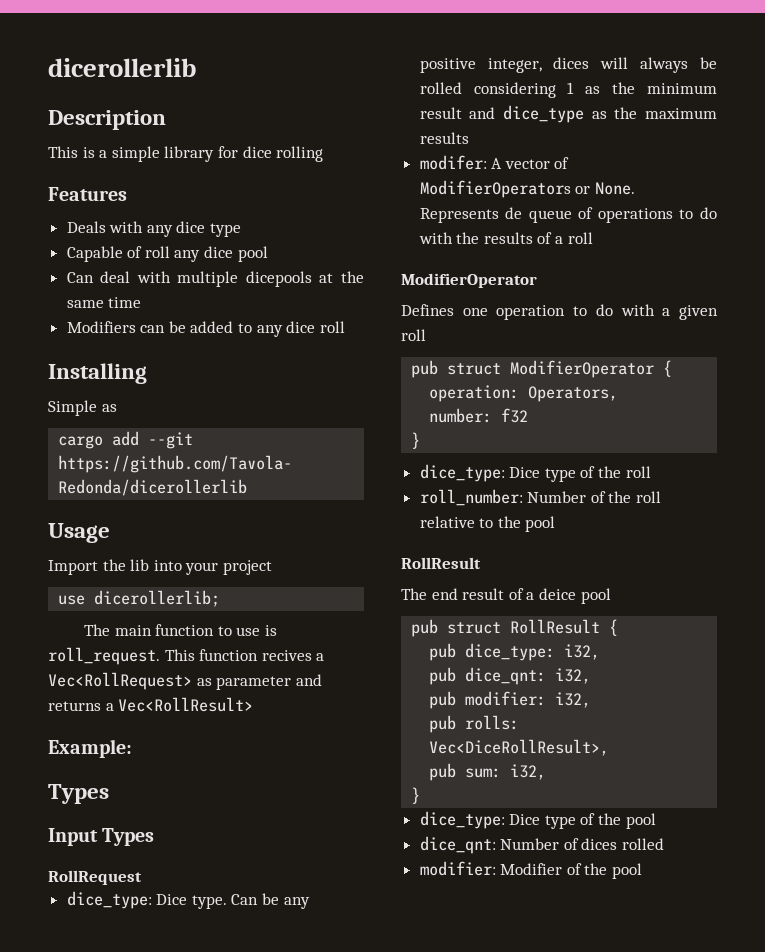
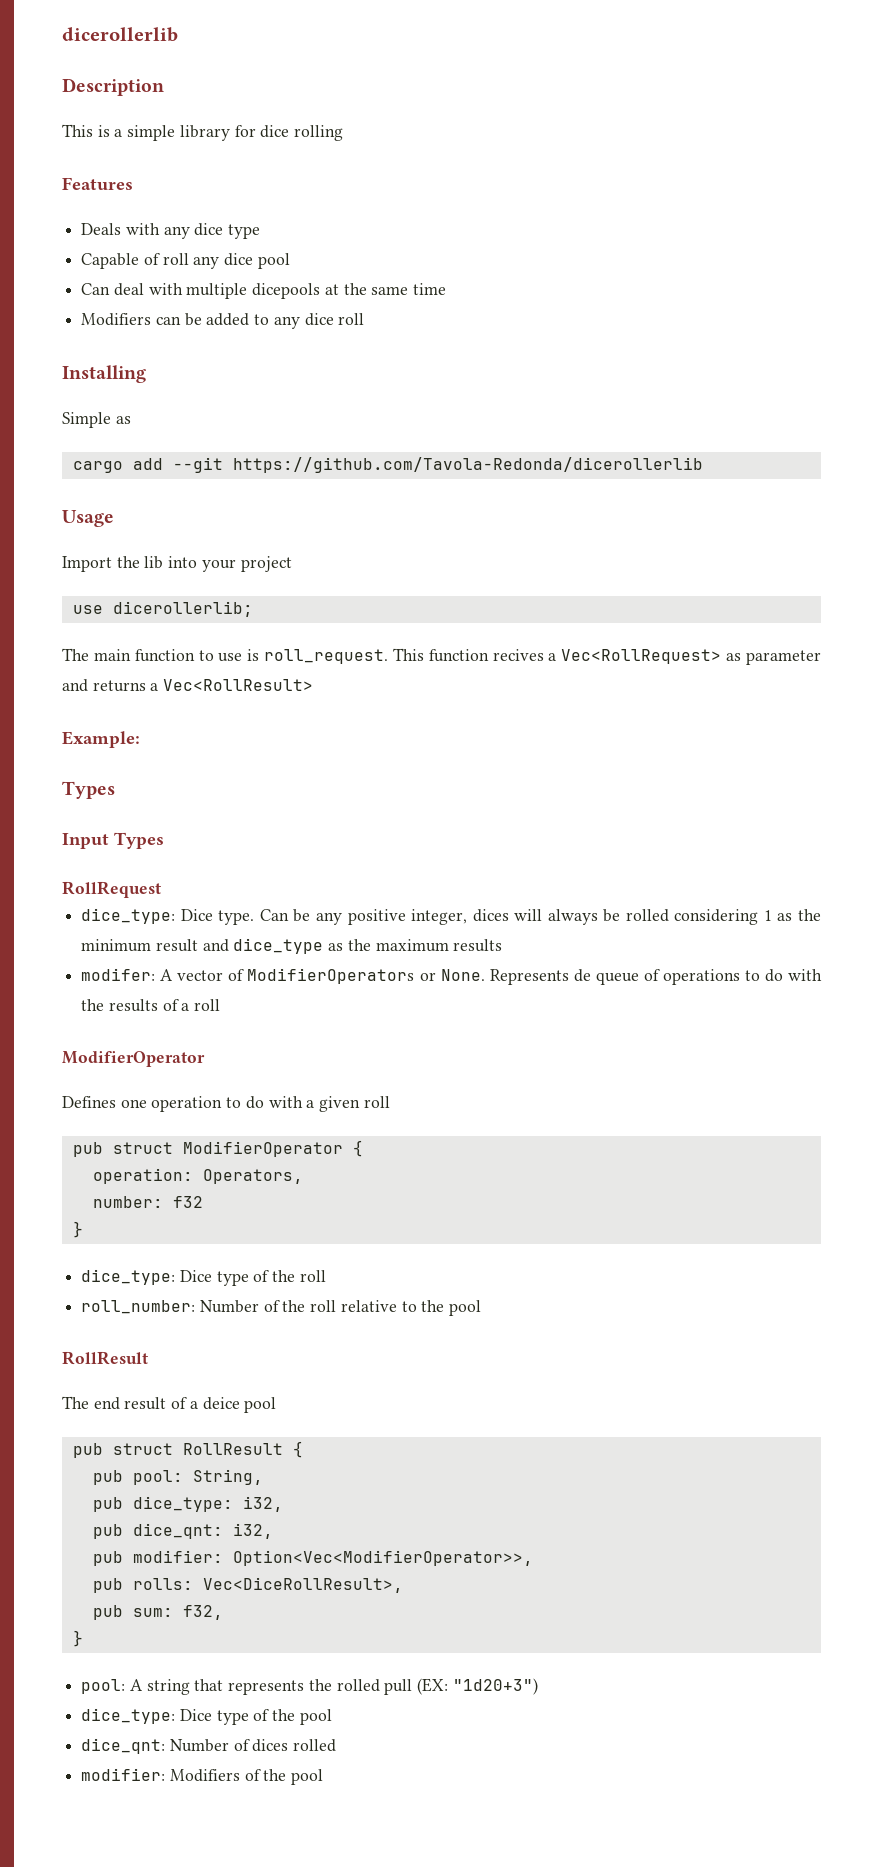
+ pub pool: String,
- pub modifier: i32,
+ pub modifier: Option<Vec<ModifierOperator>>,
- pub sum: i32,
+ pub sum: f32,
  }
+ pool: A string that represents the rolled pull (EX: "1d20+3")
- modifier: Modifier of the pool
+ modifier: Modifiers of the pool

